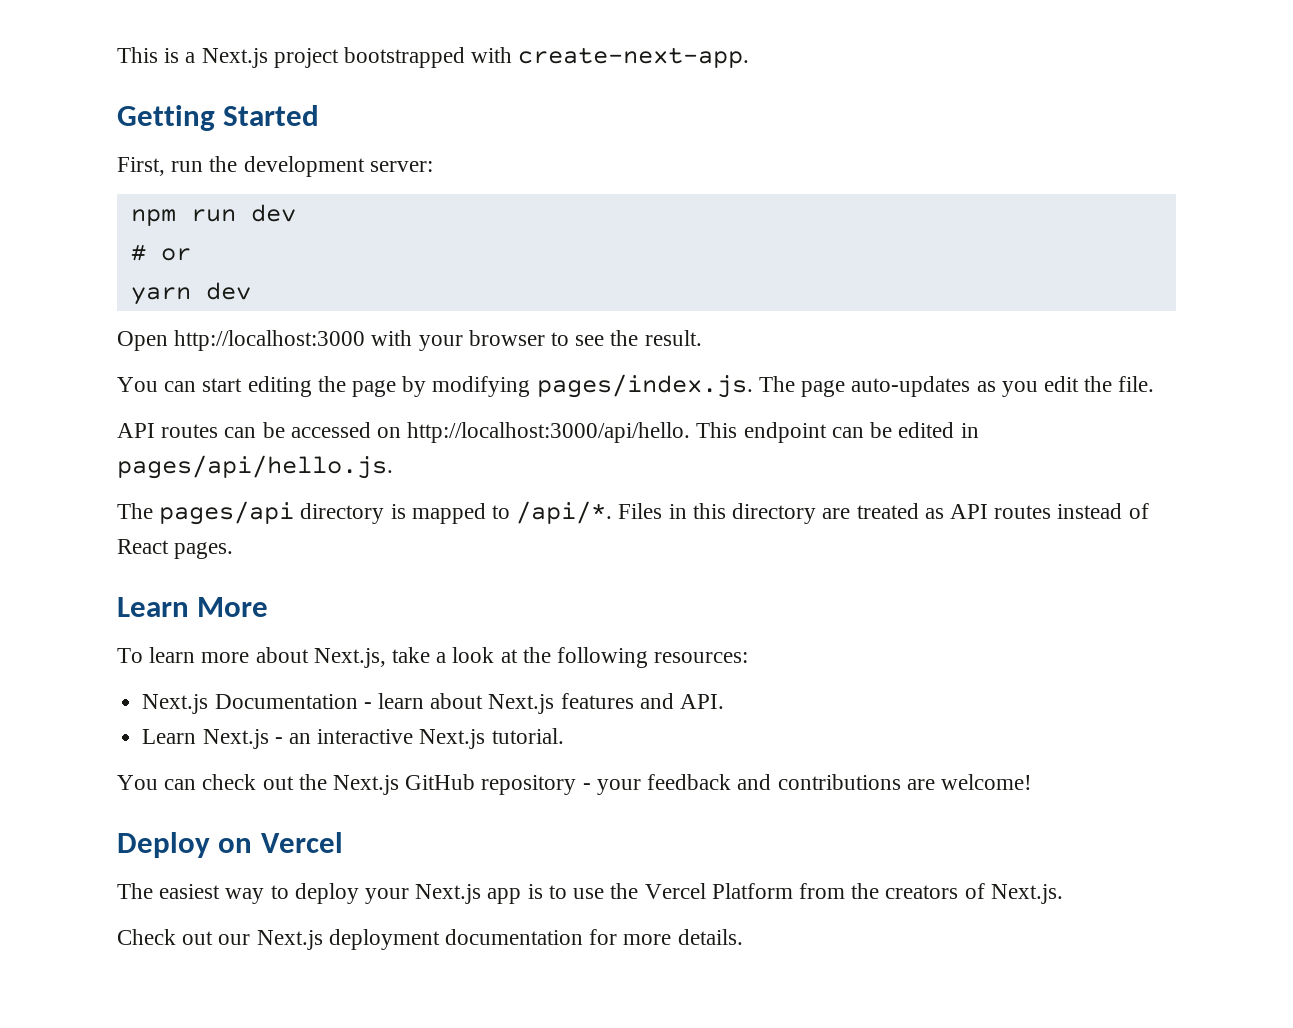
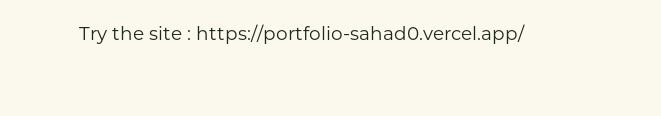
- This is a Next.js project bootstrapped with create-next-app.
- Getting Started
- First, run the development server:
- npm run dev
- # or
- yarn dev
- Open http://localhost:3000 with your browser to see the result.
- You can start editing the page by modifying pages/index.js. The page auto-updates as you edit the file.
- API routes can be accessed on http://localhost:3000/api/hello. This endpoint can be edited in pages/api/hello.js.
- The pages/api directory is mapped to /api/*. Files in this directory are treated as API routes instead of React pages.
- Learn More
- To learn more about Next.js, take a look at the following resources:
- Next.js Documentation - learn about Next.js features and API.
- Learn Next.js - an interactive Next.js tutorial.
- You can check out the Next.js GitHub repository - your feedback and contributions are welcome!
- Deploy on Vercel
- The easiest way to deploy your Next.js app is to use the Vercel Platform from the creators of Next.js.
- Check out our Next.js deployment documentation for more details.
+ Try the site : https://portfolio-sahad0.vercel.app/

